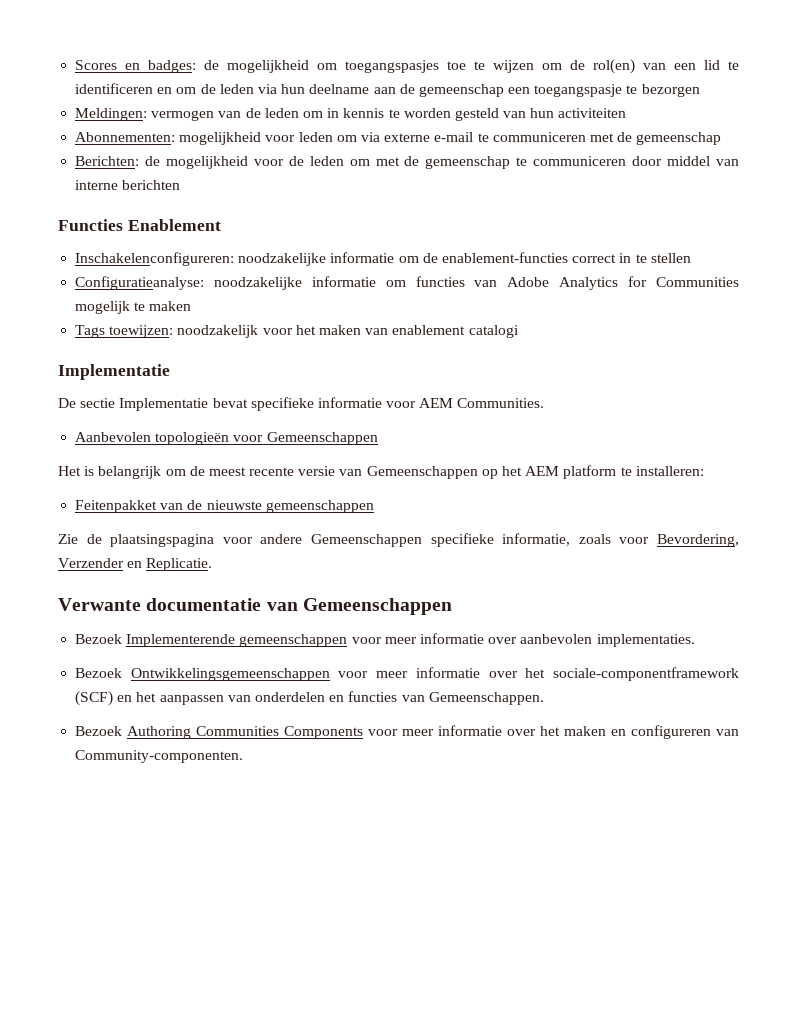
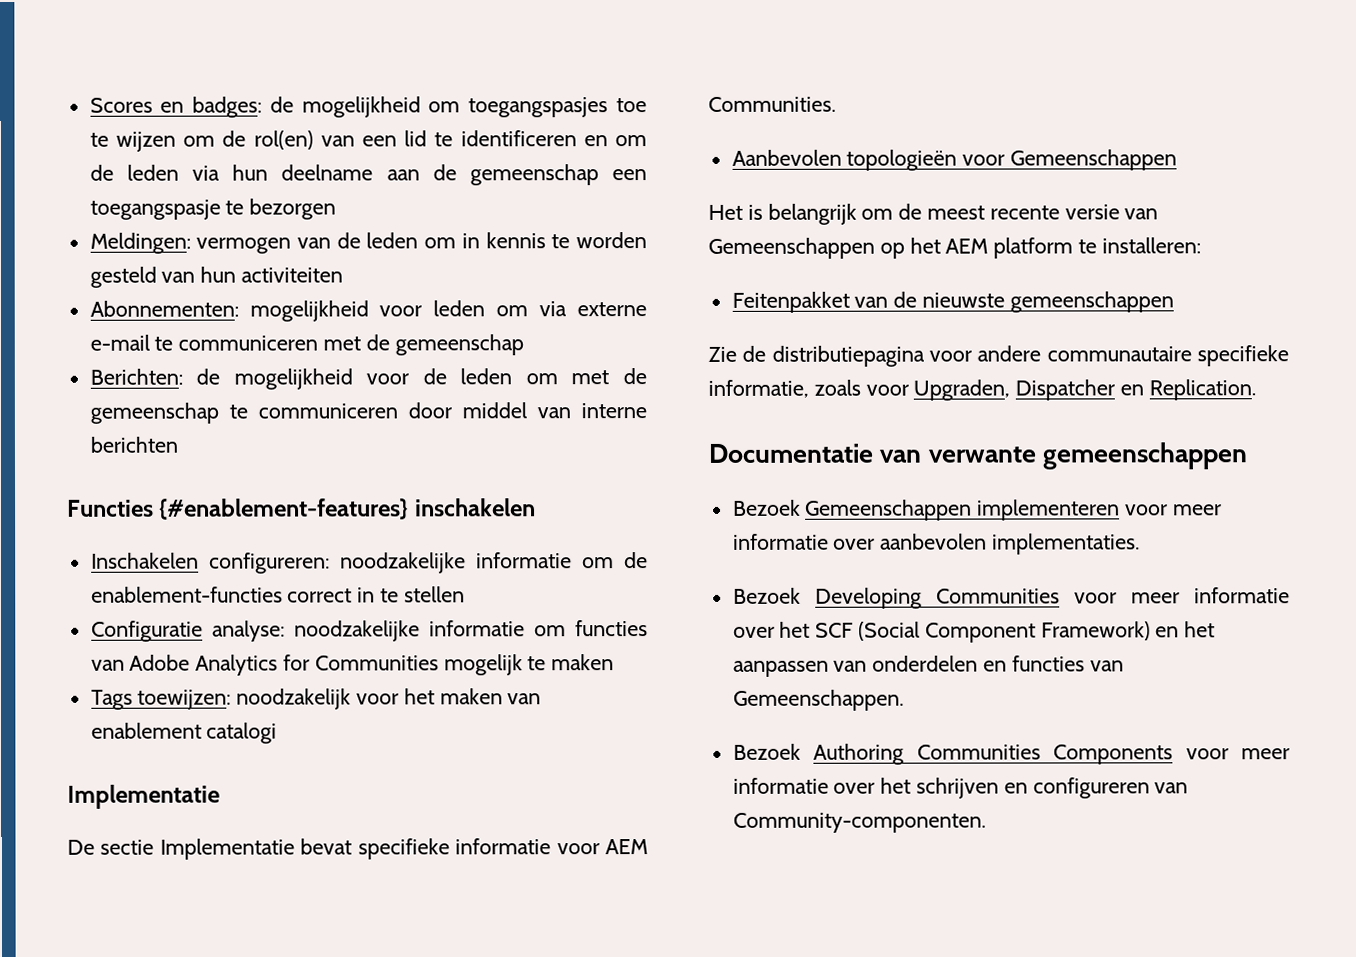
- Functies Enablement
- Inschakelenconfigureren: noodzakelijke informatie om de enablement-functies correct in te stellen
+ Functies {#enablement-features} inschakelen
+ Inschakelen configureren: noodzakelijke informatie om de enablement-functies correct in te stellen
- Configuratieanalyse: noodzakelijke informatie om functies van Adobe Analytics for Communities mogelijk te maken
+ Configuratie analyse: noodzakelijke informatie om functies van Adobe Analytics for Communities mogelijk te maken
- Zie de plaatsingspagina voor andere Gemeenschappen specifieke informatie, zoals voor Bevordering, Verzender en Replicatie.
- Verwante documentatie van Gemeenschappen
- Bezoek Implementerende gemeenschappen voor meer informatie over aanbevolen implementaties.
+ Zie de distributiepagina voor andere communautaire specifieke informatie, zoals voor Upgraden, Dispatcher en Replication.
+ Documentatie van verwante gemeenschappen
+ Bezoek Gemeenschappen implementeren voor meer informatie over aanbevolen implementaties.
- Bezoek Ontwikkelingsgemeenschappen voor meer informatie over het sociale-componentframework (SCF) en het aanpassen van onderdelen en functies van Gemeenschappen.
+ Bezoek Developing Communities voor meer informatie over het SCF (Social Component Framework) en het aanpassen van onderdelen en functies van Gemeenschappen.
- Bezoek Authoring Communities Components voor meer informatie over het maken en configureren van Community-componenten.
+ Bezoek Authoring Communities Components voor meer informatie over het schrijven en configureren van Community-componenten.

